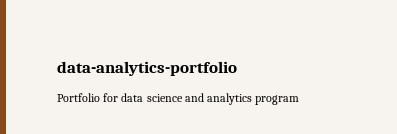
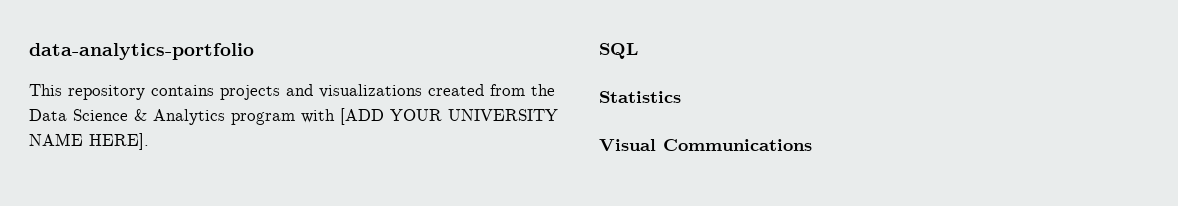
- Portfolio for data science and analytics program
+ This repository contains projects and visualizations created from the Data Science & Analytics program with [ADD YOUR UNIVERSITY NAME HERE].
+ SQL
+ Statistics
+ Visual Communications

